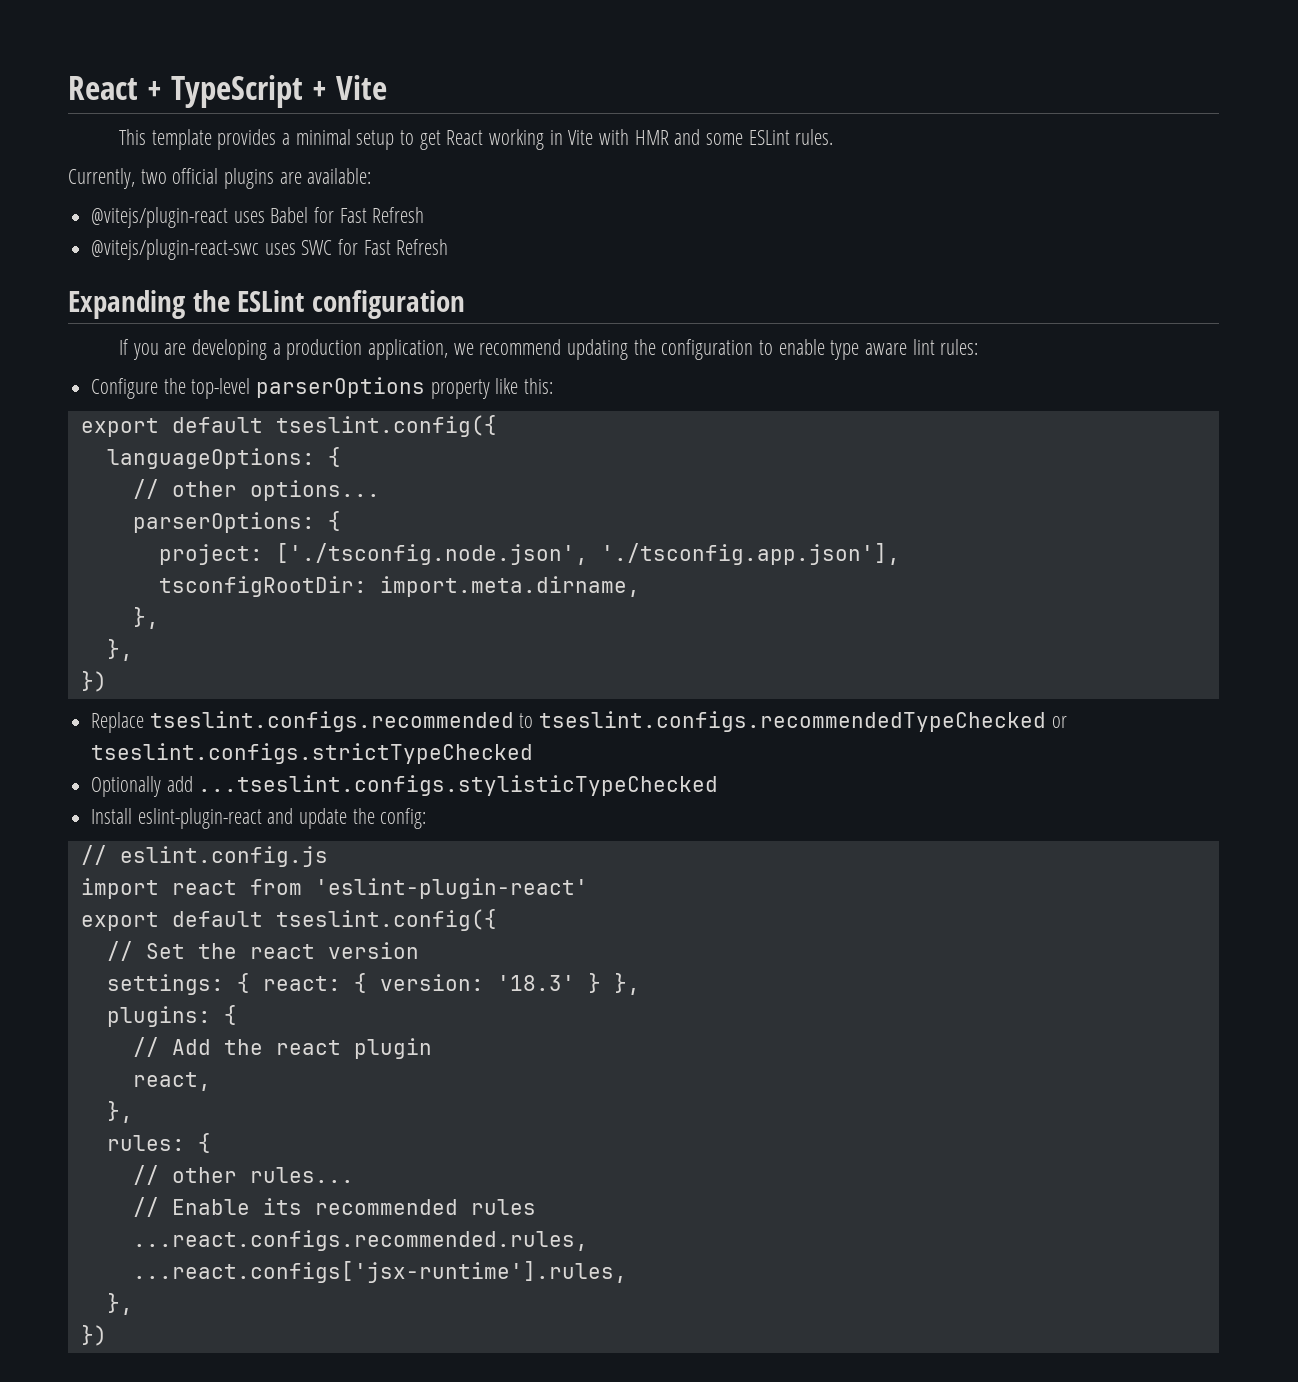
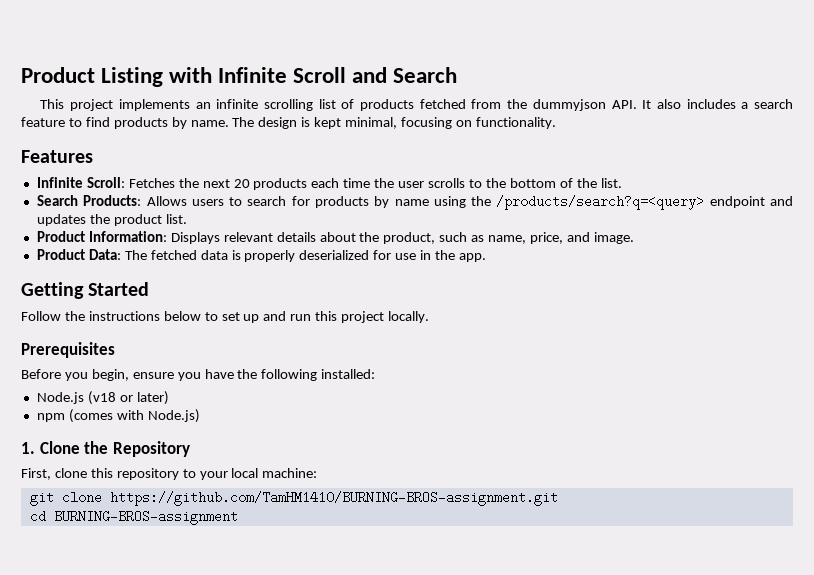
- React + TypeScript + Vite
- This template provides a minimal setup to get React working in Vite with HMR and some ESLint rules.
- Currently, two official plugins are available:
- @vitejs/plugin-react uses Babel for Fast Refresh
- @vitejs/plugin-react-swc uses SWC for Fast Refresh
- Expanding the ESLint configuration
- If you are developing a production application, we recommend updating the configuration to enable type aware lint rules:
- Configure the top-level parserOptions property like this:
- export default tseslint.config({
- languageOptions: {
- // other options...
- parserOptions: {
- project: ['./tsconfig.node.json', './tsconfig.app.json'],
- tsconfigRootDir: import.meta.dirname,
- },
- },
- })
- Replace tseslint.configs.recommended to tseslint.configs.recommendedTypeChecked or tseslint.configs.strictTypeChecked
- Optionally add ...tseslint.configs.stylisticTypeChecked
- Install eslint-plugin-react and update the config:
- // eslint.config.js
- import react from 'eslint-plugin-react'
- export default tseslint.config({
- // Set the react version
- settings: { react: { version: '18.3' } },
- plugins: {
- // Add the react plugin
- react,
- },
- rules: {
- // other rules...
- // Enable its recommended rules
- ...react.configs.recommended.rules,
- ...react.configs['jsx-runtime'].rules,
- },
- })
+ Product Listing with Infinite Scroll and Search
+ This project implements an infinite scrolling list of products fetched from the dummyjson API. It also includes a search feature to find products by name. The design is kept minimal, focusing on functionality.
+ Features
+ Infinite Scroll: Fetches the next 20 products each time the user scrolls to the bottom of the list.
+ Search Products: Allows users to search for products by name using the /products/search?q=<query> endpoint and updates the product list.
+ Product Information: Displays relevant details about the product, such as name, price, and image.
+ Product Data: The fetched data is properly deserialized for use in the app.
+ Getting Started
+ Follow the instructions below to set up and run this project locally.
+ Prerequisites
+ Before you begin, ensure you have the following installed:
+ Node.js (v18 or later)
+ npm (comes with Node.js)
+ 1. Clone the Repository
+ First, clone this repository to your local machine:
+ git clone https://github.com/TamHM1410/BURNING-BROS-assignment.git
+ cd BURNING-BROS-assignment

